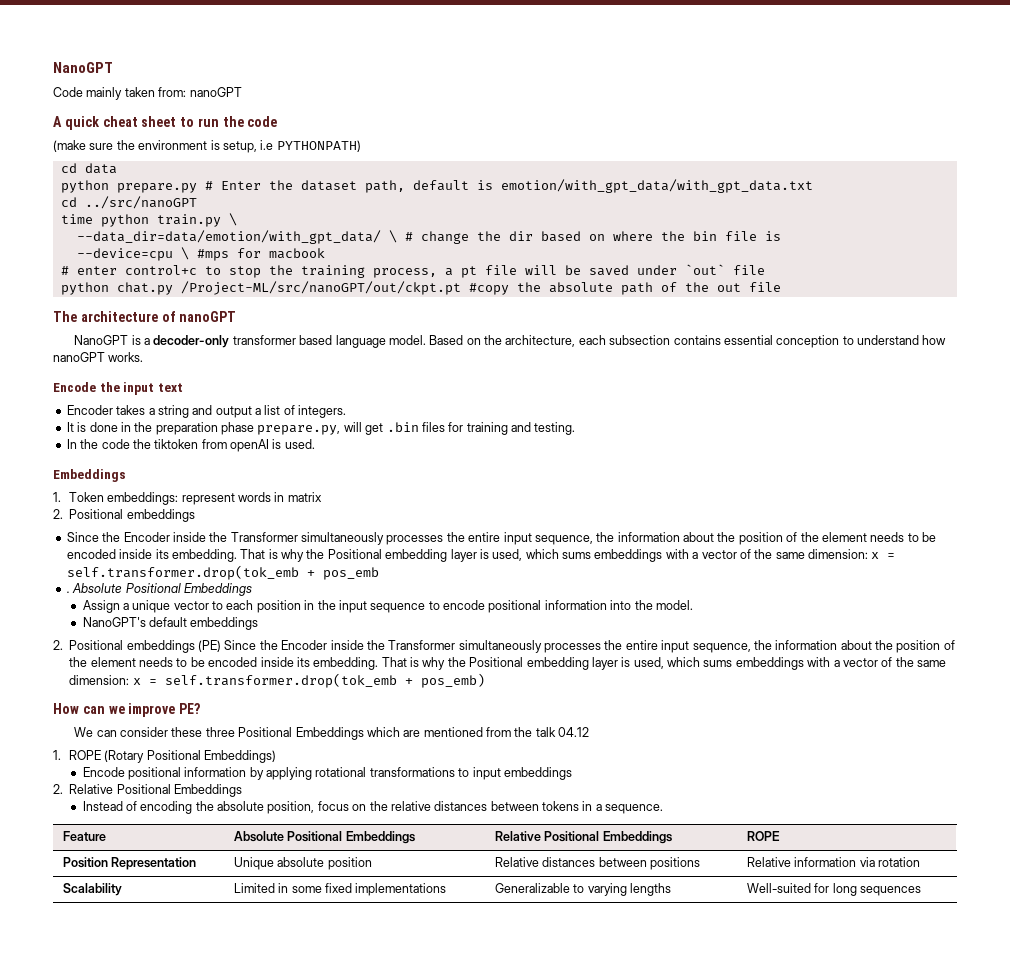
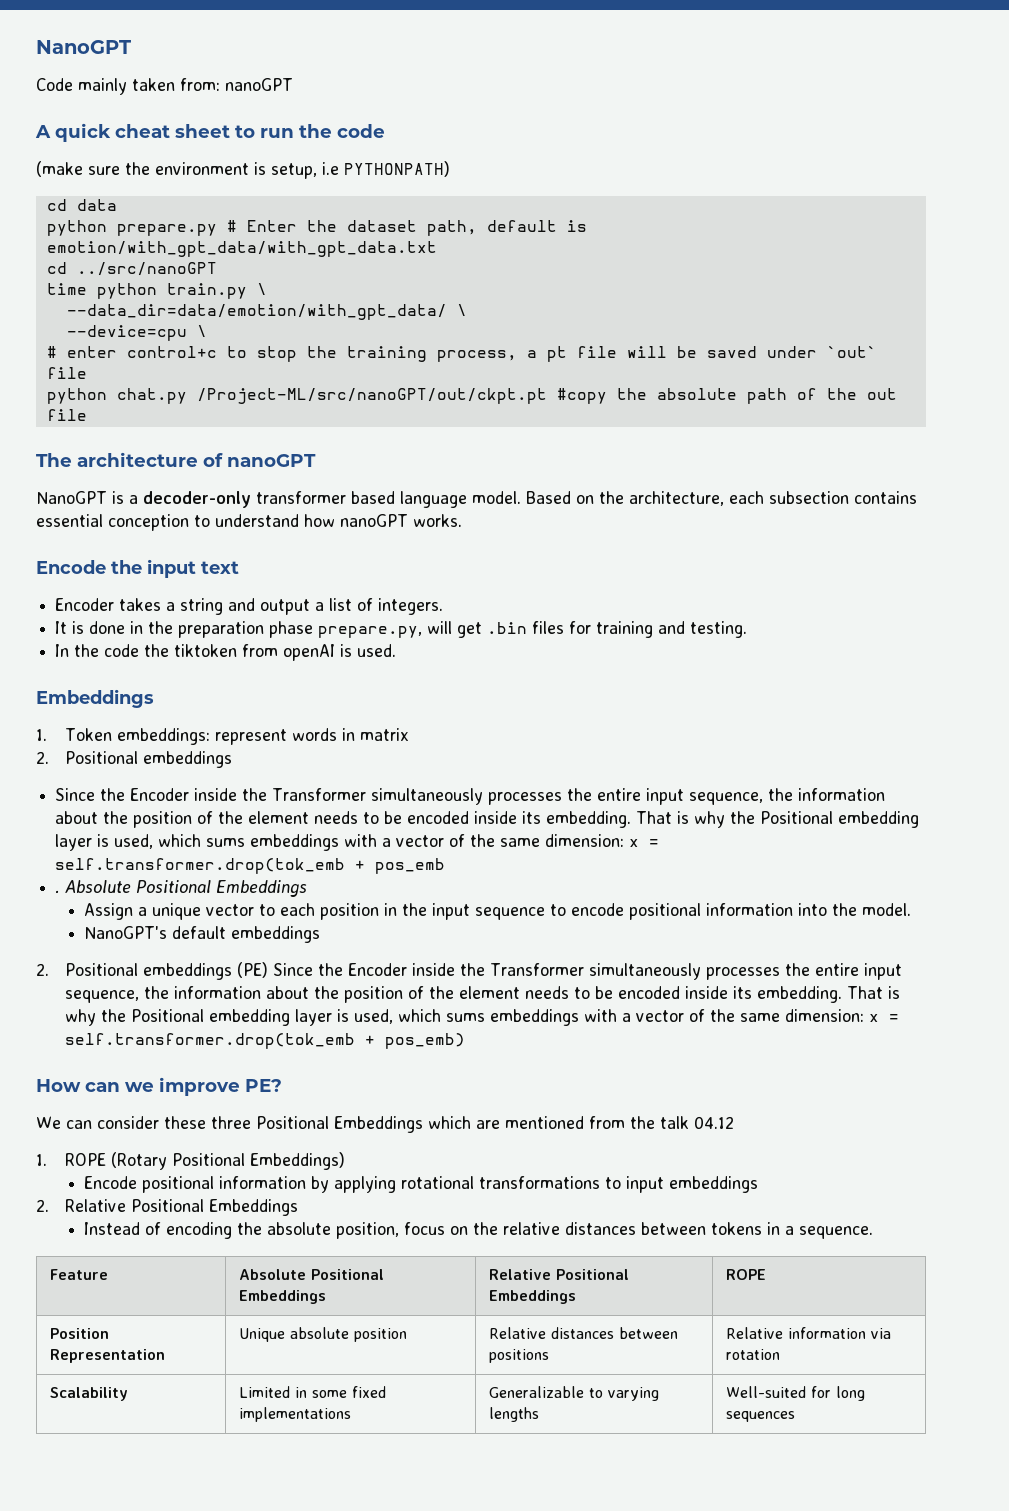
- --data_dir=data/emotion/with_gpt_data/ \ # change the dir based on where the bin file is
+ --data_dir=data/emotion/with_gpt_data/ \
- --device=cpu \ #mps for macbook
+ --device=cpu \

